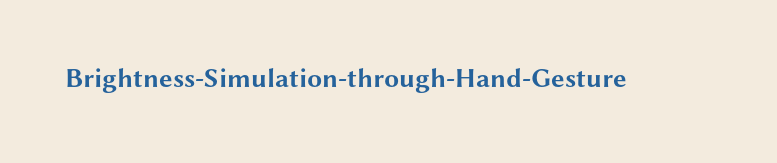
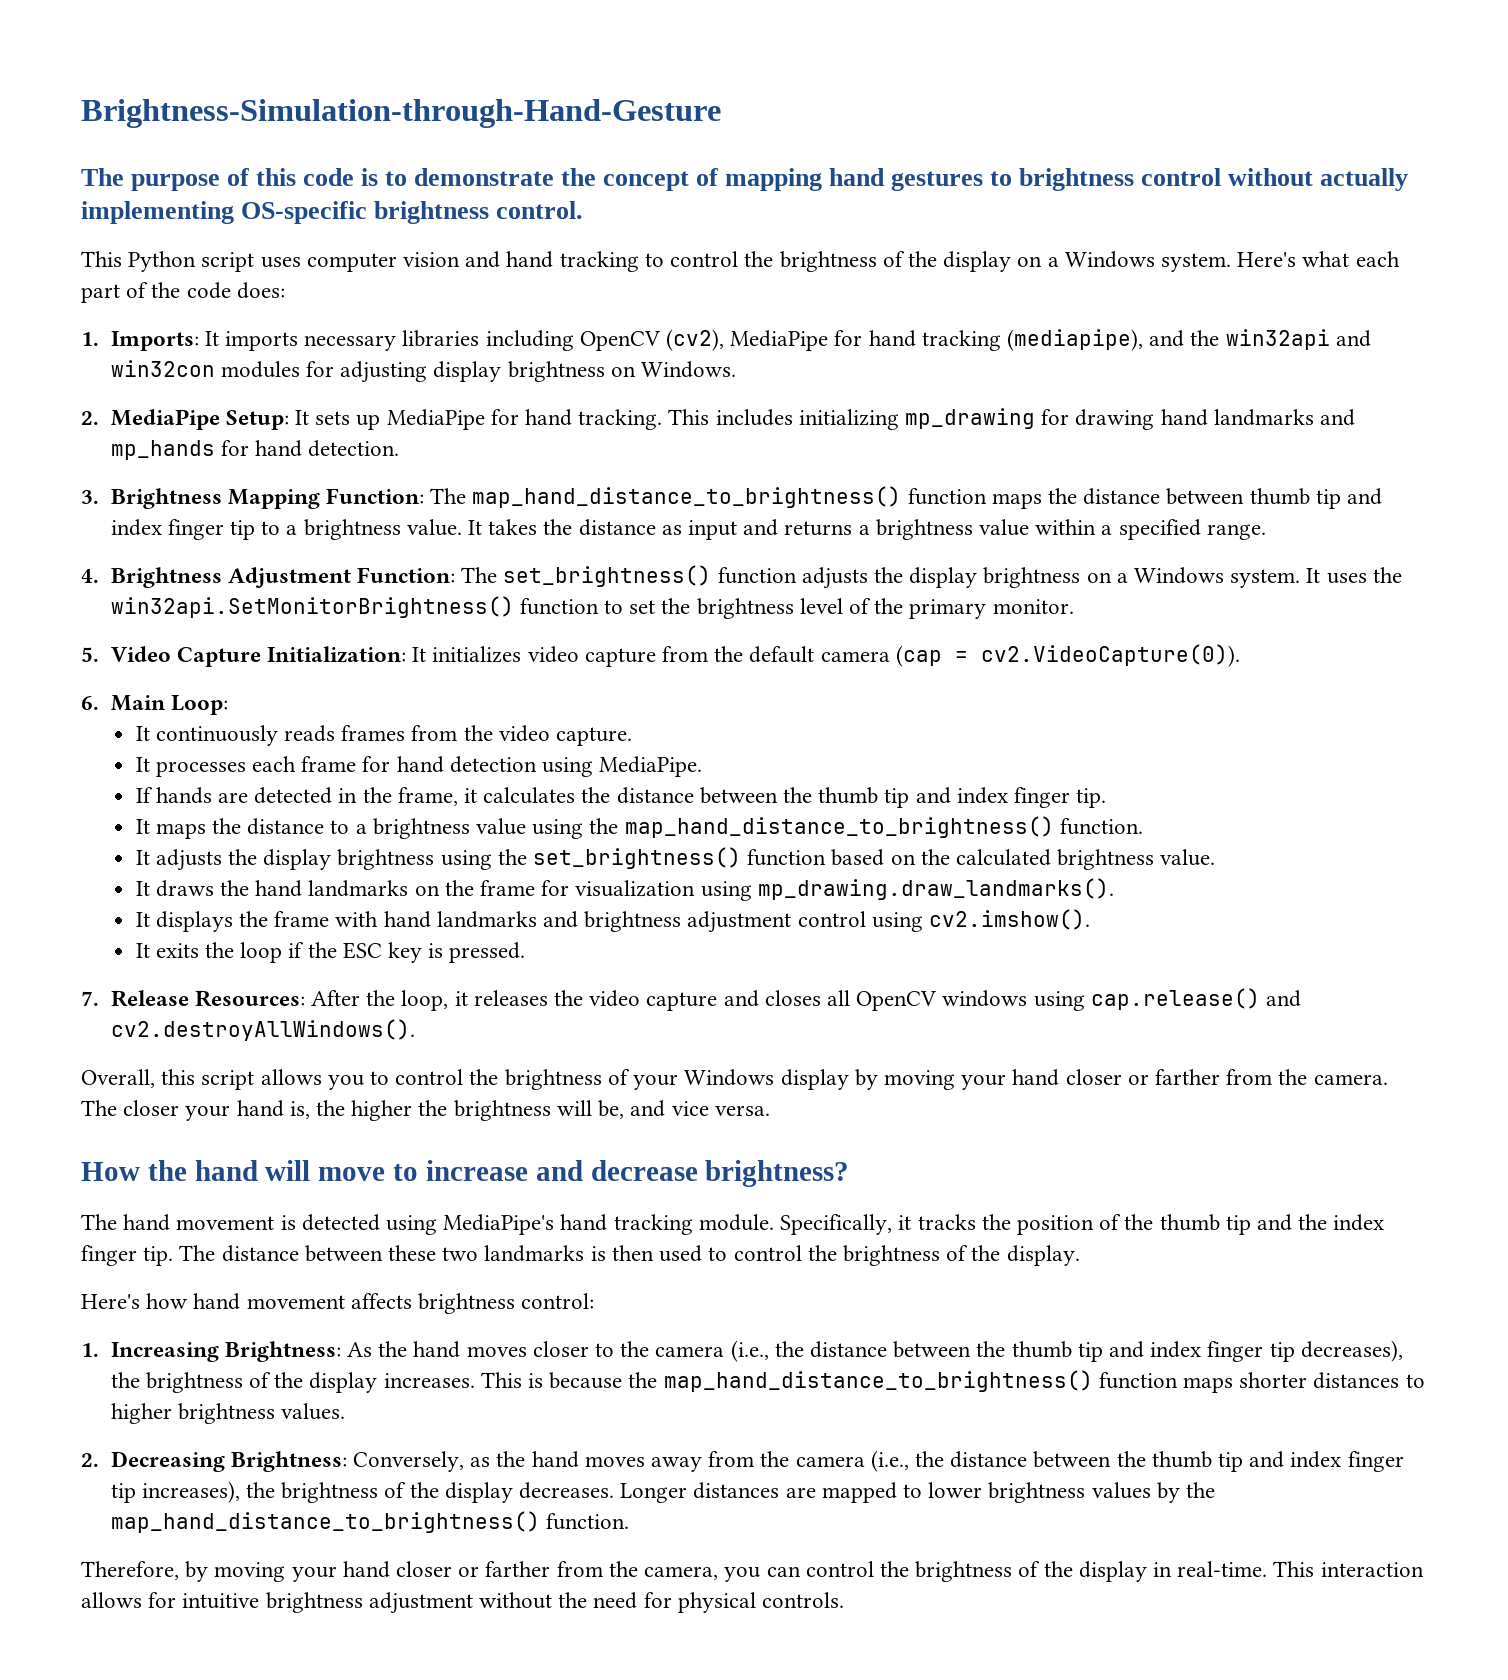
+ The purpose of this code is to demonstrate the concept of mapping hand gestures to brightness control without actually implementing OS-specific brightness control.
+ This Python script uses computer vision and hand tracking to control the brightness of the display on a Windows system. Here's what each part of the code does:
+ 1. Imports: It imports necessary libraries including OpenCV (cv2), MediaPipe for hand tracking (mediapipe), and the win32api and win32con modules for adjusting display brightness on Windows.
+ 2. MediaPipe Setup: It sets up MediaPipe for hand tracking. This includes initializing mp_drawing for drawing hand landmarks and mp_hands for hand detection.
+ 3. Brightness Mapping Function: The map_hand_distance_to_brightness() function maps the distance between thumb tip and index finger tip to a brightness value. It takes the distance as input and returns a brightness value within a specified range.
+ 4. Brightness Adjustment Function: The set_brightness() function adjusts the display brightness on a Windows system. It uses the win32api.SetMonitorBrightness() function to set the brightness level of the primary monitor.
+ 5. Video Capture Initialization: It initializes video capture from the default camera (cap = cv2.VideoCapture(0)).
+ 6. Main Loop:
+ It continuously reads frames from the video capture.
+ It processes each frame for hand detection using MediaPipe.
+ If hands are detected in the frame, it calculates the distance between the thumb tip and index finger tip.
+ It maps the distance to a brightness value using the map_hand_distance_to_brightness() function.
+ It adjusts the display brightness using the set_brightness() function based on the calculated brightness value.
+ It draws the hand landmarks on the frame for visualization using mp_drawing.draw_landmarks().
+ It displays the frame with hand landmarks and brightness adjustment control using cv2.imshow().
+ It exits the loop if the ESC key is pressed.
+ 7. Release Resources: After the loop, it releases the video capture and closes all OpenCV windows using cap.release() and cv2.destroyAllWindows().
+ Overall, this script allows you to control the brightness of your Windows display by moving your hand closer or farther from the camera. The closer your hand is, the higher the brightness will be, and vice versa.
+ How the hand will move to increase and decrease brightness?
+ The hand movement is detected using MediaPipe's hand tracking module. Specifically, it tracks the position of the thumb tip and the index finger tip. The distance between these two landmarks is then used to control the brightness of the display.
+ Here's how hand movement affects brightness control:
+ 1. Increasing Brightness: As the hand moves closer to the camera (i.e., the distance between the thumb tip and index finger tip decreases), the brightness of the display increases. This is because the map_hand_distance_to_brightness() function maps shorter distances to higher brightness values.
+ 2. Decreasing Brightness: Conversely, as the hand moves away from the camera (i.e., the distance between the thumb tip and index finger tip increases), the brightness of the display decreases. Longer distances are mapped to lower brightness values by the map_hand_distance_to_brightness() function.
+ Therefore, by moving your hand closer or farther from the camera, you can control the brightness of the display in real-time. This interaction allows for intuitive brightness adjustment without the need for physical controls.

